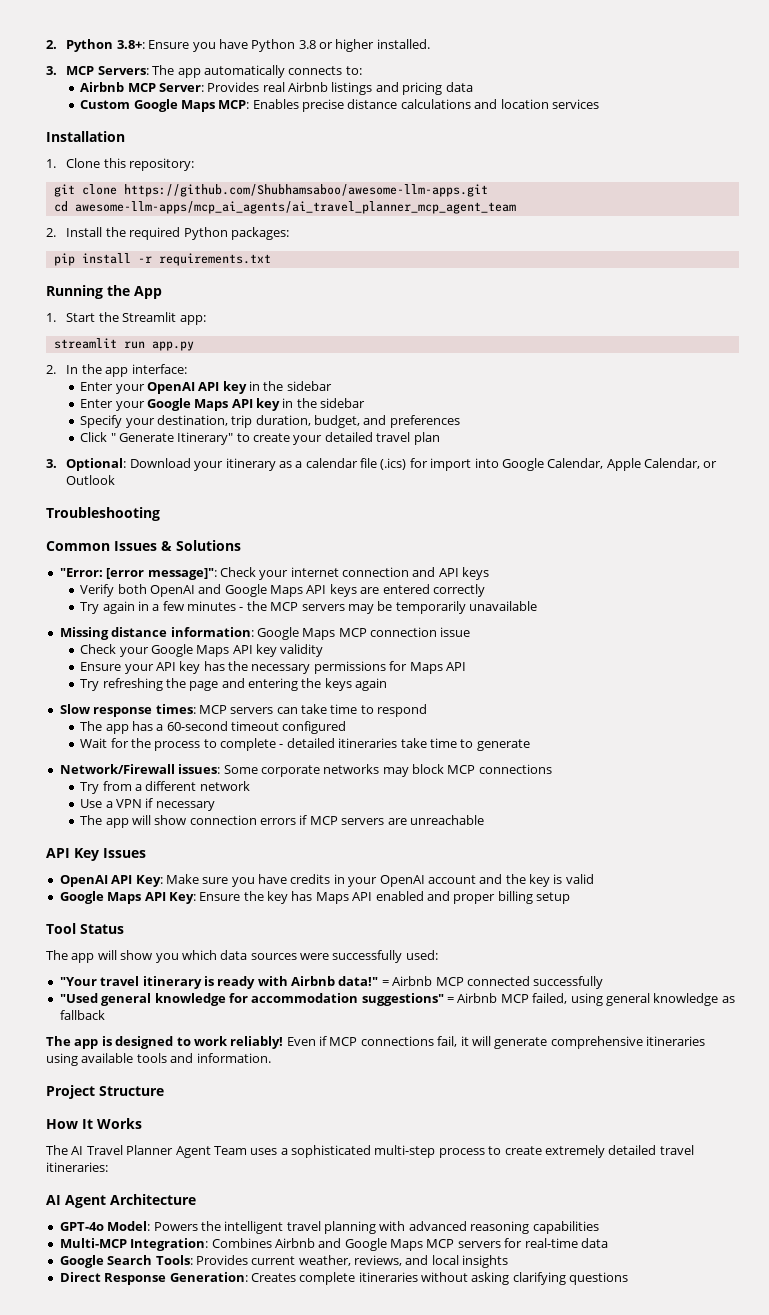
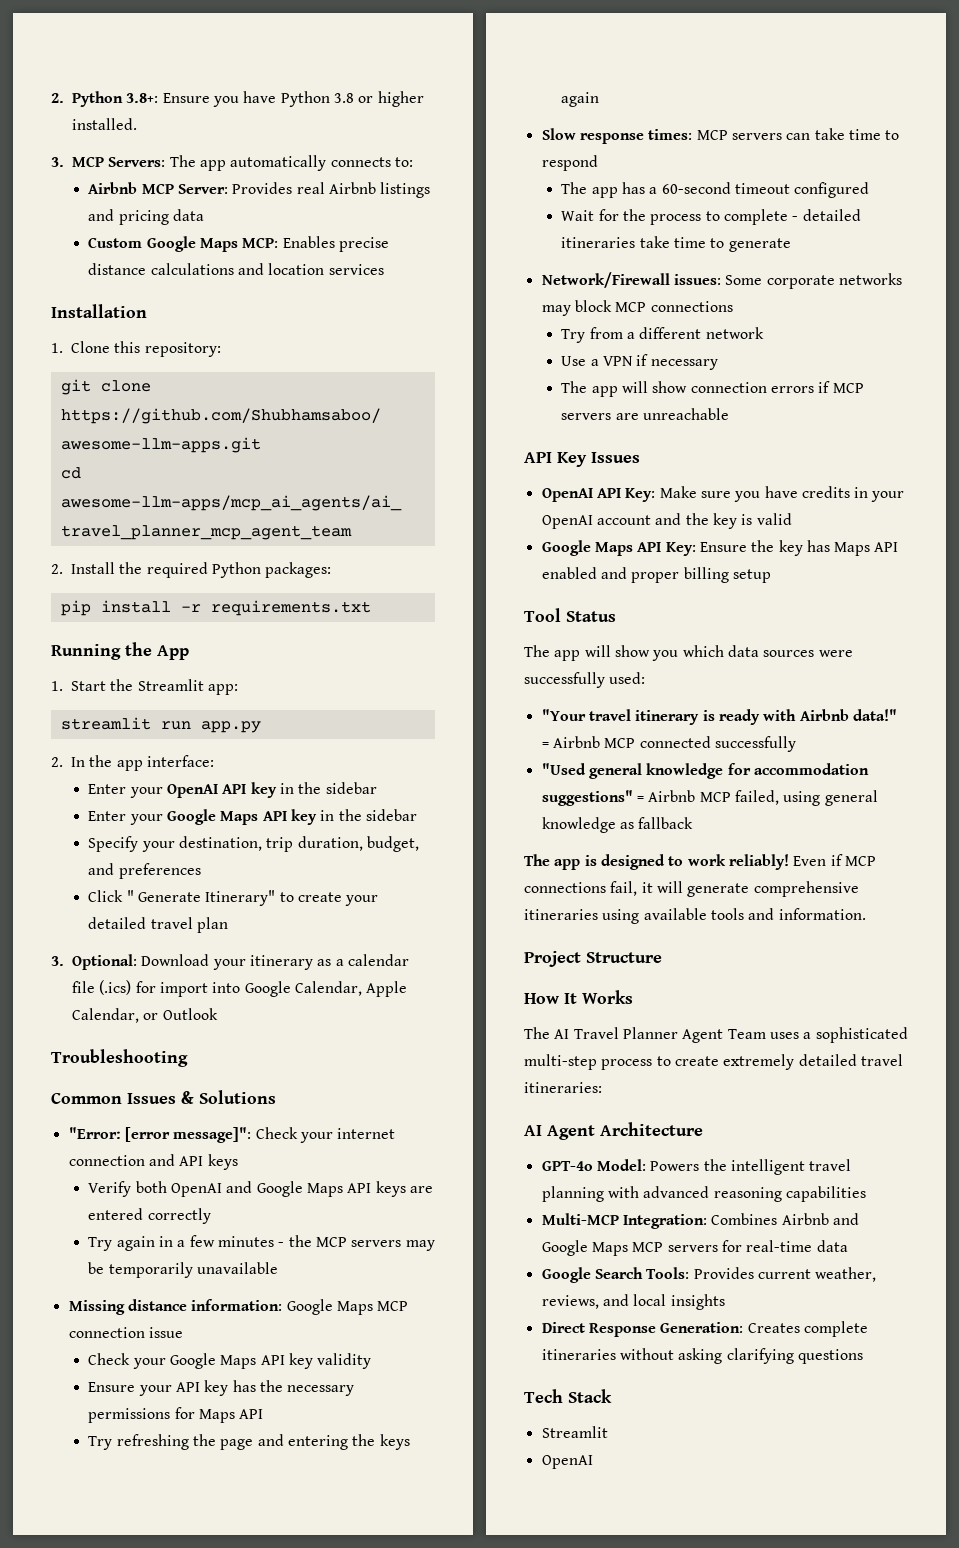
+ Tech Stack
+ Streamlit
+ OpenAI

